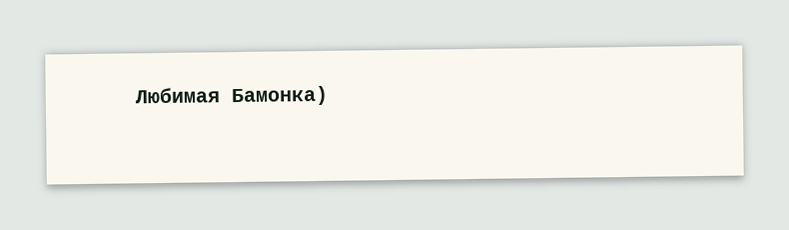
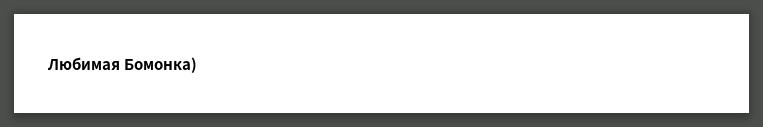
- Любимая Бамонка)
+ Любимая Бомонка)

